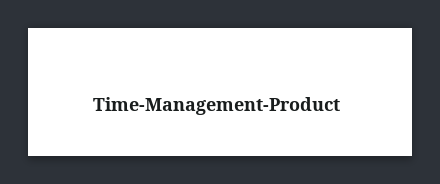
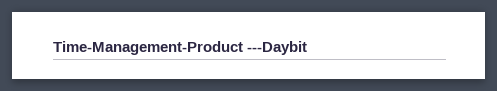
- Time-Management-Product
+ Time-Management-Product ---Daybit

